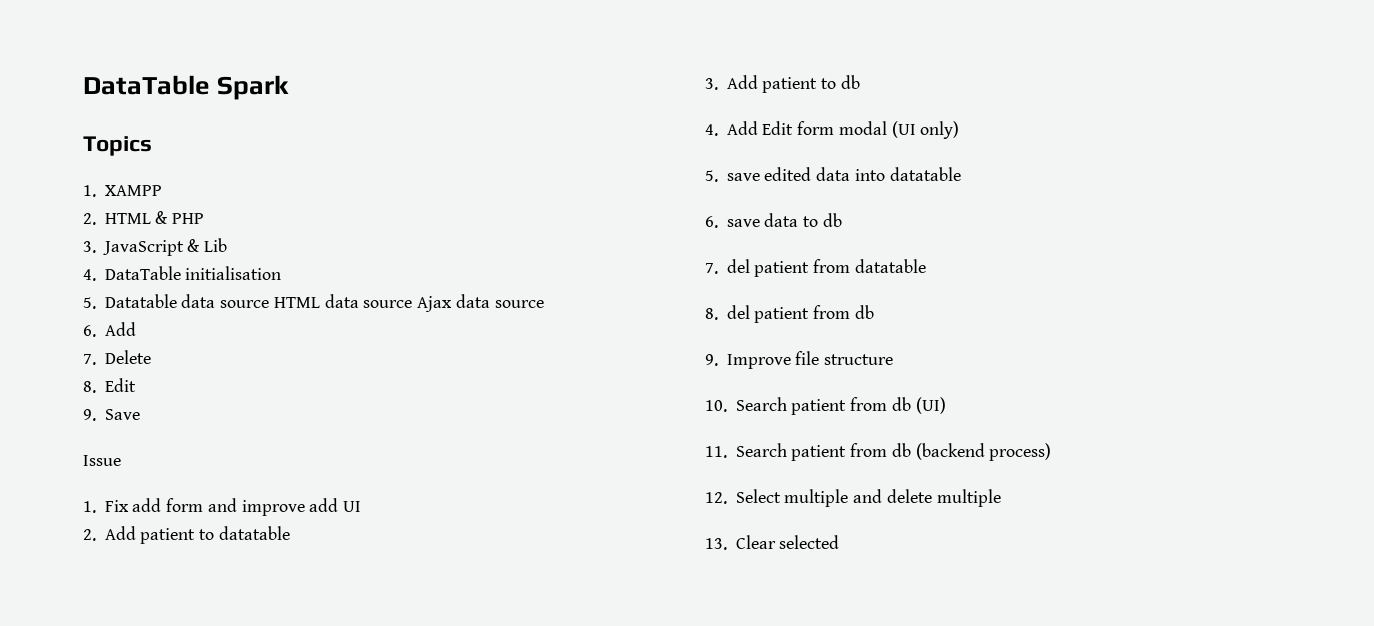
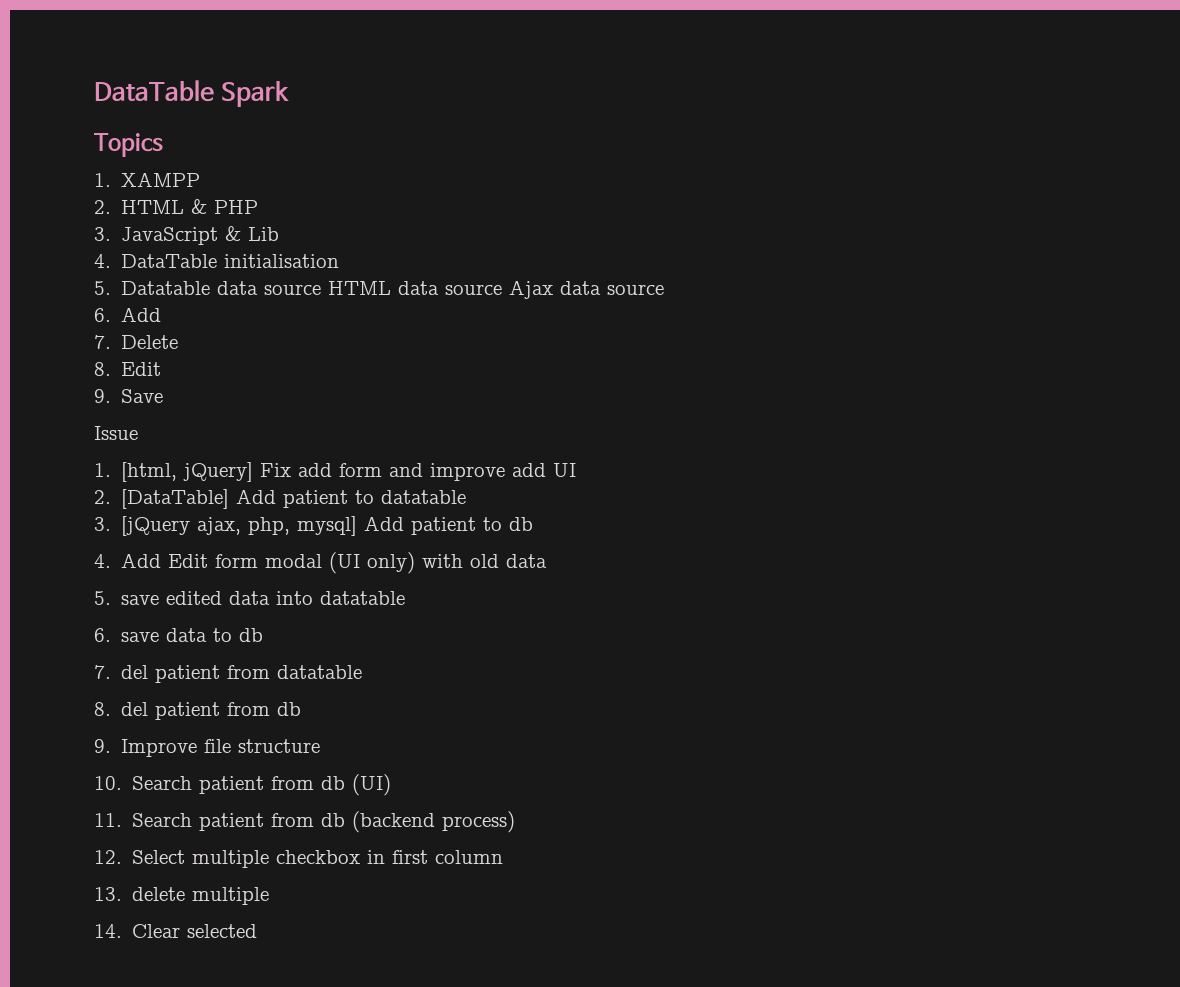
- 1. Fix add form and improve add UI
+ 1. [html, jQuery] Fix add form and improve add UI
- 2. Add patient to datatable
+ 2. [DataTable] Add patient to datatable
- 3. Add patient to db
+ 3. [jQuery ajax, php, mysql] Add patient to db
- 4. Add Edit form modal (UI only)
+ 4. Add Edit form modal (UI only) with old data
- 12. Select multiple and delete multiple
+ 12. Select multiple checkbox in first column
+ 13. delete multiple
- 13. Clear selected
+ 14. Clear selected

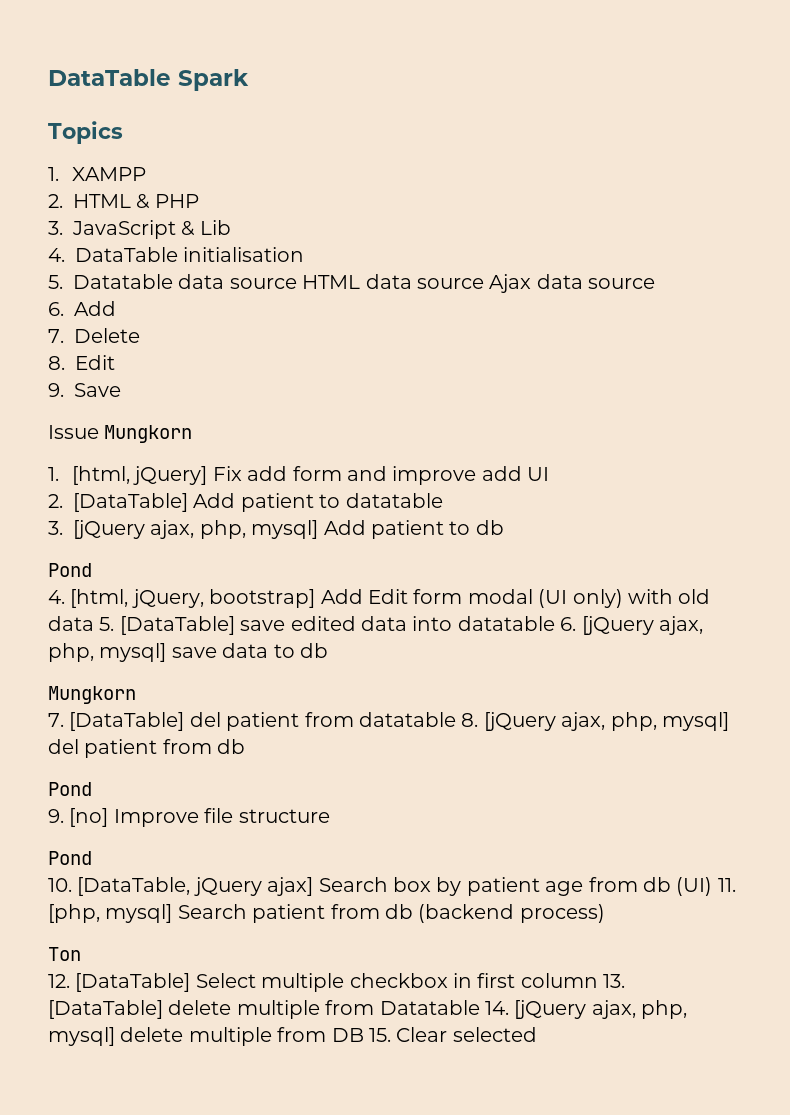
- Issue
+ Issue Mungkorn
  3. [jQuery ajax, php, mysql] Add patient to db
- 4. Add Edit form modal (UI only) with old data
- 5. save edited data into datatable
- 6. save data to db
- 7. del patient from datatable
- 8. del patient from db
- 9. Improve file structure
- 10. Search patient from db (UI)
- 11. Search patient from db (backend process)
+ Pond
+ 4. [html, jQuery, bootstrap] Add Edit form modal (UI only) with old data 5. [DataTable] save edited data into datatable 6. [jQuery ajax, php, mysql] save data to db
+ Mungkorn
+ 7. [DataTable] del patient from datatable 8. [jQuery ajax, php, mysql] del patient from db
+ Pond
+ 9. [no] Improve file structure
+ Pond
+ 10. [DataTable, jQuery ajax] Search box by patient age from db (UI) 11. [php, mysql] Search patient from db (backend process)
- 12. Select multiple checkbox in first column
- 13. delete multiple
- 14. Clear selected
+ Ton
+ 12. [DataTable] Select multiple checkbox in first column 13. [DataTable] delete multiple from Datatable 14. [jQuery ajax, php, mysql] delete multiple from DB 15. Clear selected

